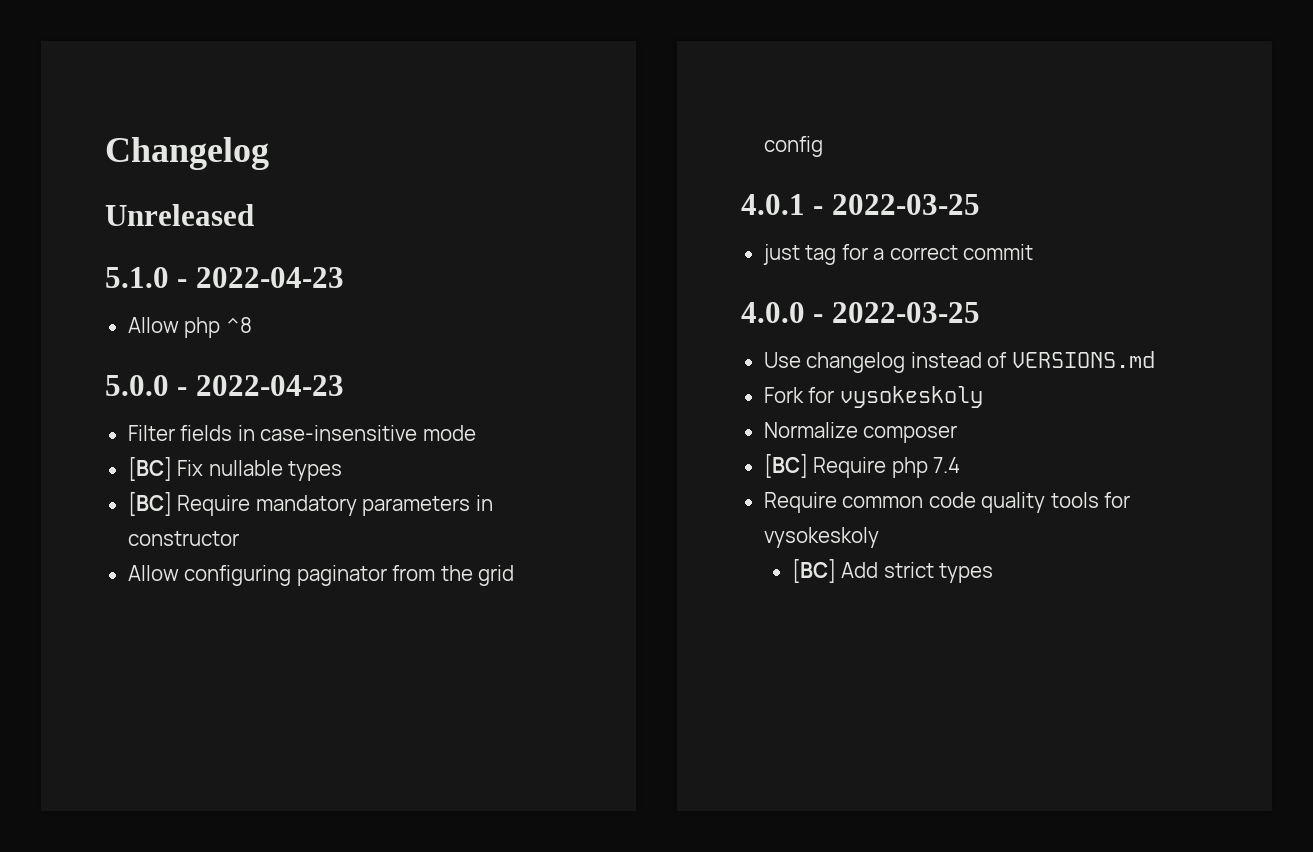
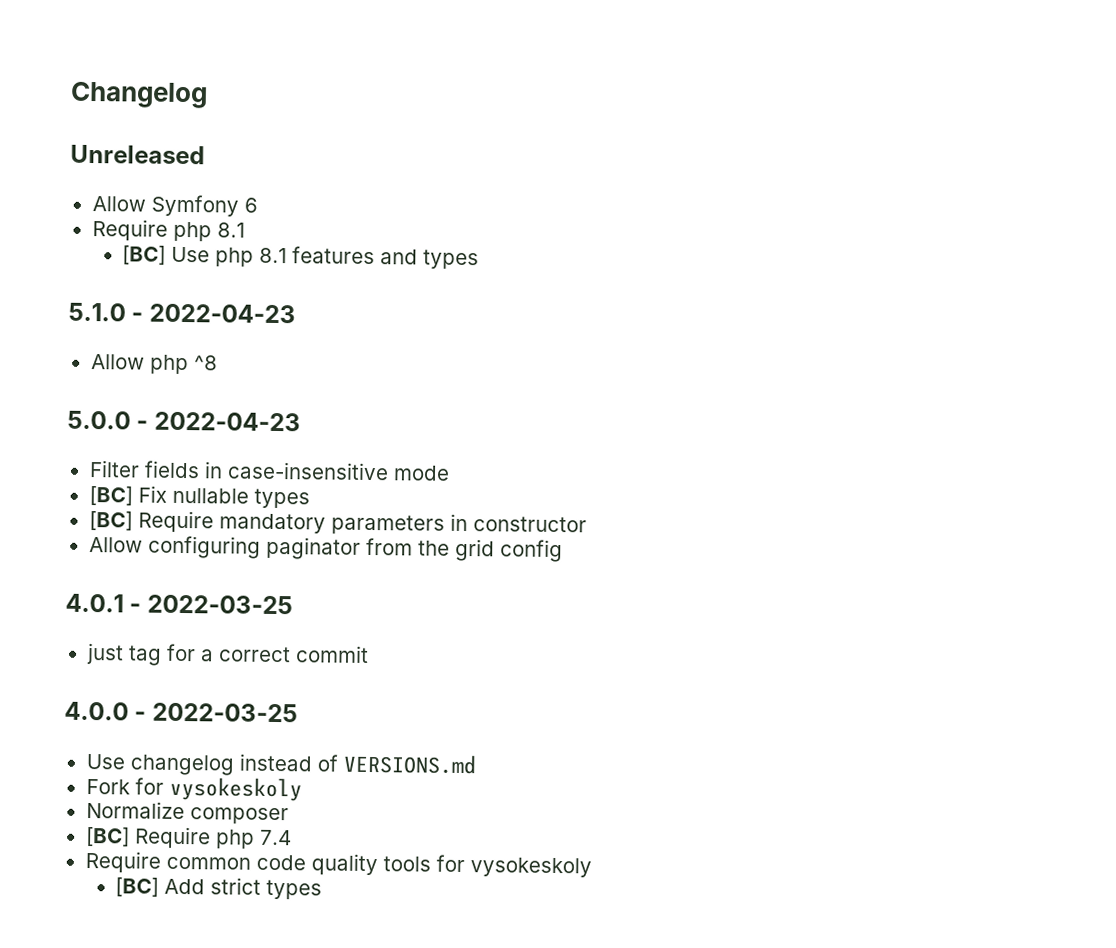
+ Allow Symfony 6
+ Require php 8.1
+ [BC] Use php 8.1 features and types

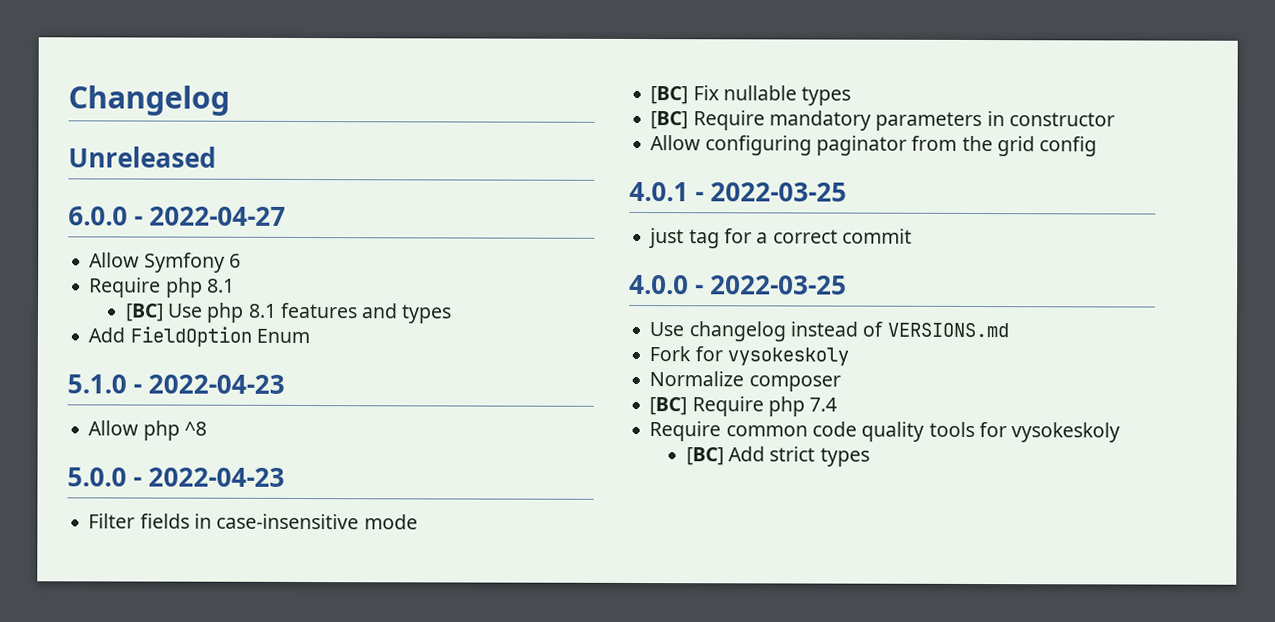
+ 6.0.0 - 2022-04-27
+ Add FieldOption Enum

